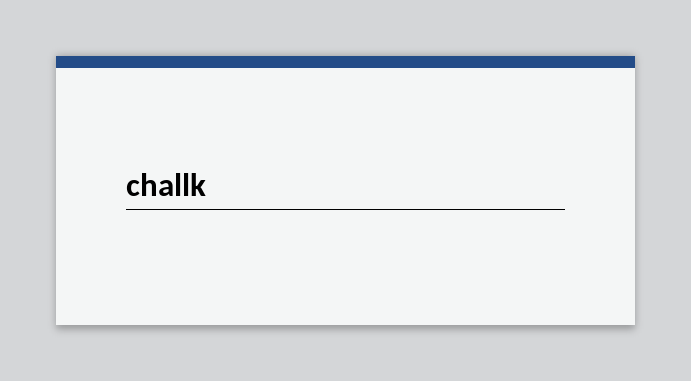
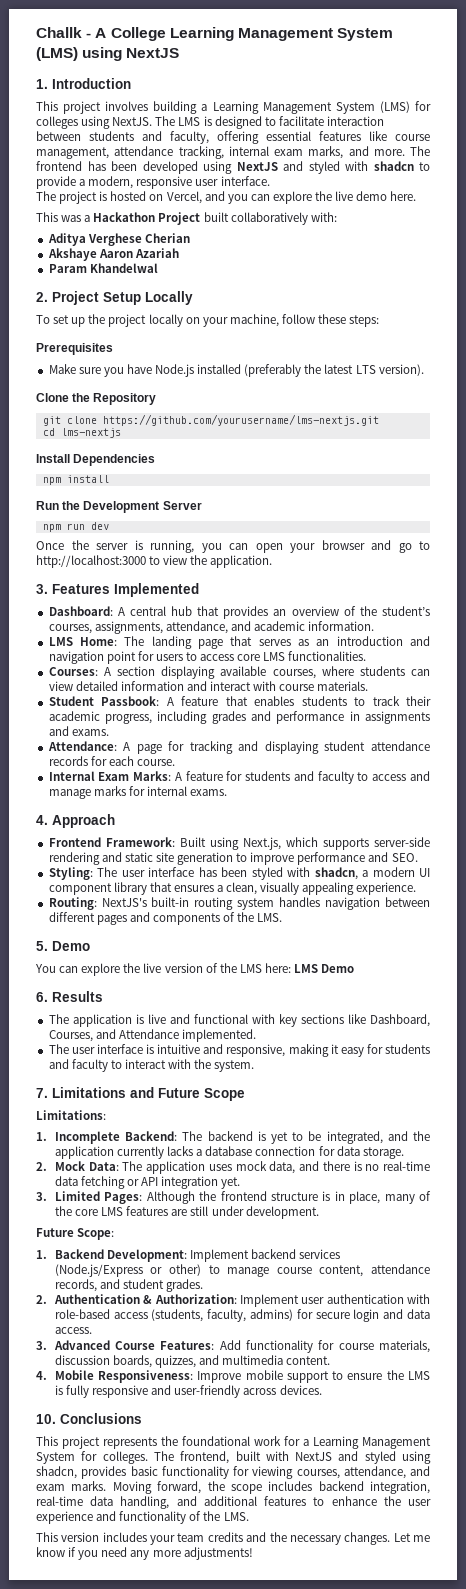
- challk
+ Challk - A College Learning Management System (LMS) using NextJS
+ 1. Introduction
+ This project involves building a Learning Management System (LMS) for colleges using NextJS. The LMS is designed to facilitate interaction between students and faculty, offering essential features like course management, attendance tracking, internal exam marks, and more. The frontend has been developed using NextJS and styled with shadcn to provide a modern, responsive user interface.
+ The project is hosted on Vercel, and you can explore the live demo here.
+ This was a Hackathon Project built collaboratively with:
+ Aditya Verghese Cherian
+ Akshaye Aaron Azariah
+ Param Khandelwal
+ 2. Project Setup Locally
+ To set up the project locally on your machine, follow these steps:
+ Prerequisites
+ Make sure you have Node.js installed (preferably the latest LTS version).
+ Clone the Repository
+ git clone https://github.com/yourusername/lms-nextjs.git
+ cd lms-nextjs
+ Install Dependencies
+ npm install
+ Run the Development Server
+ npm run dev
+ Once the server is running, you can open your browser and go to http://localhost:3000 to view the application.
+ 3. Features Implemented
+ Dashboard: A central hub that provides an overview of the student’s courses, assignments, attendance, and academic information.
+ LMS Home: The landing page that serves as an introduction and navigation point for users to access core LMS functionalities.
+ Courses: A section displaying available courses, where students can view detailed information and interact with course materials.
+ Student Passbook: A feature that enables students to track their academic progress, including grades and performance in assignments and exams.
+ Attendance: A page for tracking and displaying student attendance records for each course.
+ Internal Exam Marks: A feature for students and faculty to access and manage marks for internal exams.
+ 4. Approach
+ Frontend Framework: Built using Next.js, which supports server-side rendering and static site generation to improve performance and SEO.
+ Styling: The user interface has been styled with shadcn, a modern UI component library that ensures a clean, visually appealing experience.
+ Routing: NextJS's built-in routing system handles navigation between different pages and components of the LMS.
+ 5. Demo
+ You can explore the live version of the LMS here: LMS Demo
+ 6. Results
+ The application is live and functional with key sections like Dashboard, Courses, and Attendance implemented.
+ The user interface is intuitive and responsive, making it easy for students and faculty to interact with the system.
+ 7. Limitations and Future Scope
+ Limitations:
+ 1. Incomplete Backend: The backend is yet to be integrated, and the application currently lacks a database connection for data storage.
+ 2. Mock Data: The application uses mock data, and there is no real-time data fetching or API integration yet.
+ 3. Limited Pages: Although the frontend structure is in place, many of the core LMS features are still under development.
+ Future Scope:
+ 1. Backend Development: Implement backend services (Node.js/Express or other) to manage course content, attendance records, and student grades.
+ 2. Authentication & Authorization: Implement user authentication with role-based access (students, faculty, admins) for secure login and data access.
+ 3. Advanced Course Features: Add functionality for course materials, discussion boards, quizzes, and multimedia content.
+ 4. Mobile Responsiveness: Improve mobile support to ensure the LMS is fully responsive and user-friendly across devices.
+ 10. Conclusions
+ This project represents the foundational work for a Learning Management System for colleges. The frontend, built with NextJS and styled using shadcn, provides basic functionality for viewing courses, attendance, and exam marks. Moving forward, the scope includes backend integration, real-time data handling, and additional features to enhance the user experience and functionality of the LMS.
+ This version includes your team credits and the necessary changes. Let me know if you need any more adjustments!

